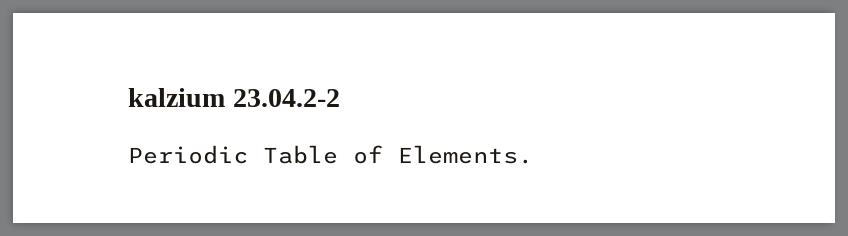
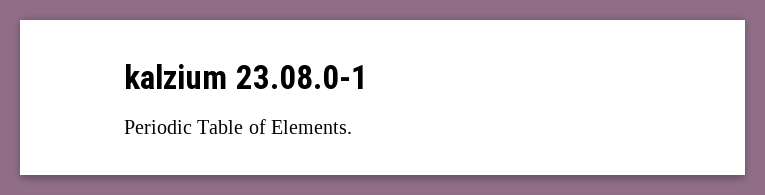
- kalzium 23.04.2-2
+ kalzium 23.08.0-1

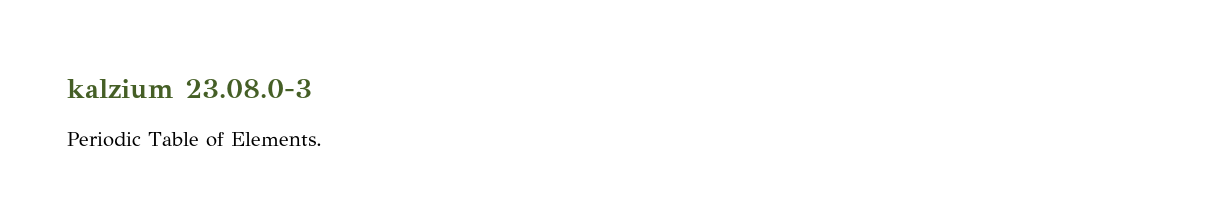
- kalzium 23.08.0-1
+ kalzium 23.08.0-3

